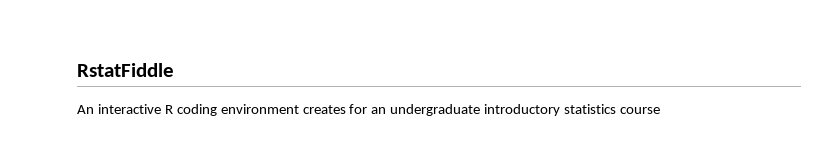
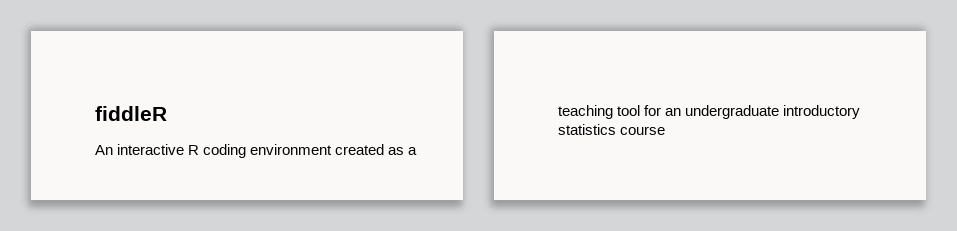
- RstatFiddle
+ fiddleR
- An interactive R coding environment creates for an undergraduate introductory statistics course
+ An interactive R coding environment created as a teaching tool for an undergraduate introductory statistics course

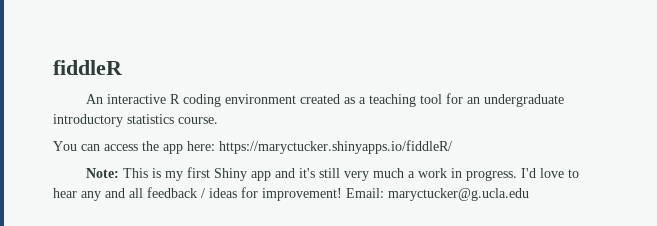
- An interactive R coding environment created as a teaching tool for an undergraduate introductory statistics course
+ An interactive R coding environment created as a teaching tool for an undergraduate introductory statistics course.
+ You can access the app here: https://maryctucker.shinyapps.io/fiddleR/
+ Note: This is my first Shiny app and it's still very much a work in progress. I'd love to hear any and all feedback / ideas for improvement! Email: maryctucker@g.ucla.edu

